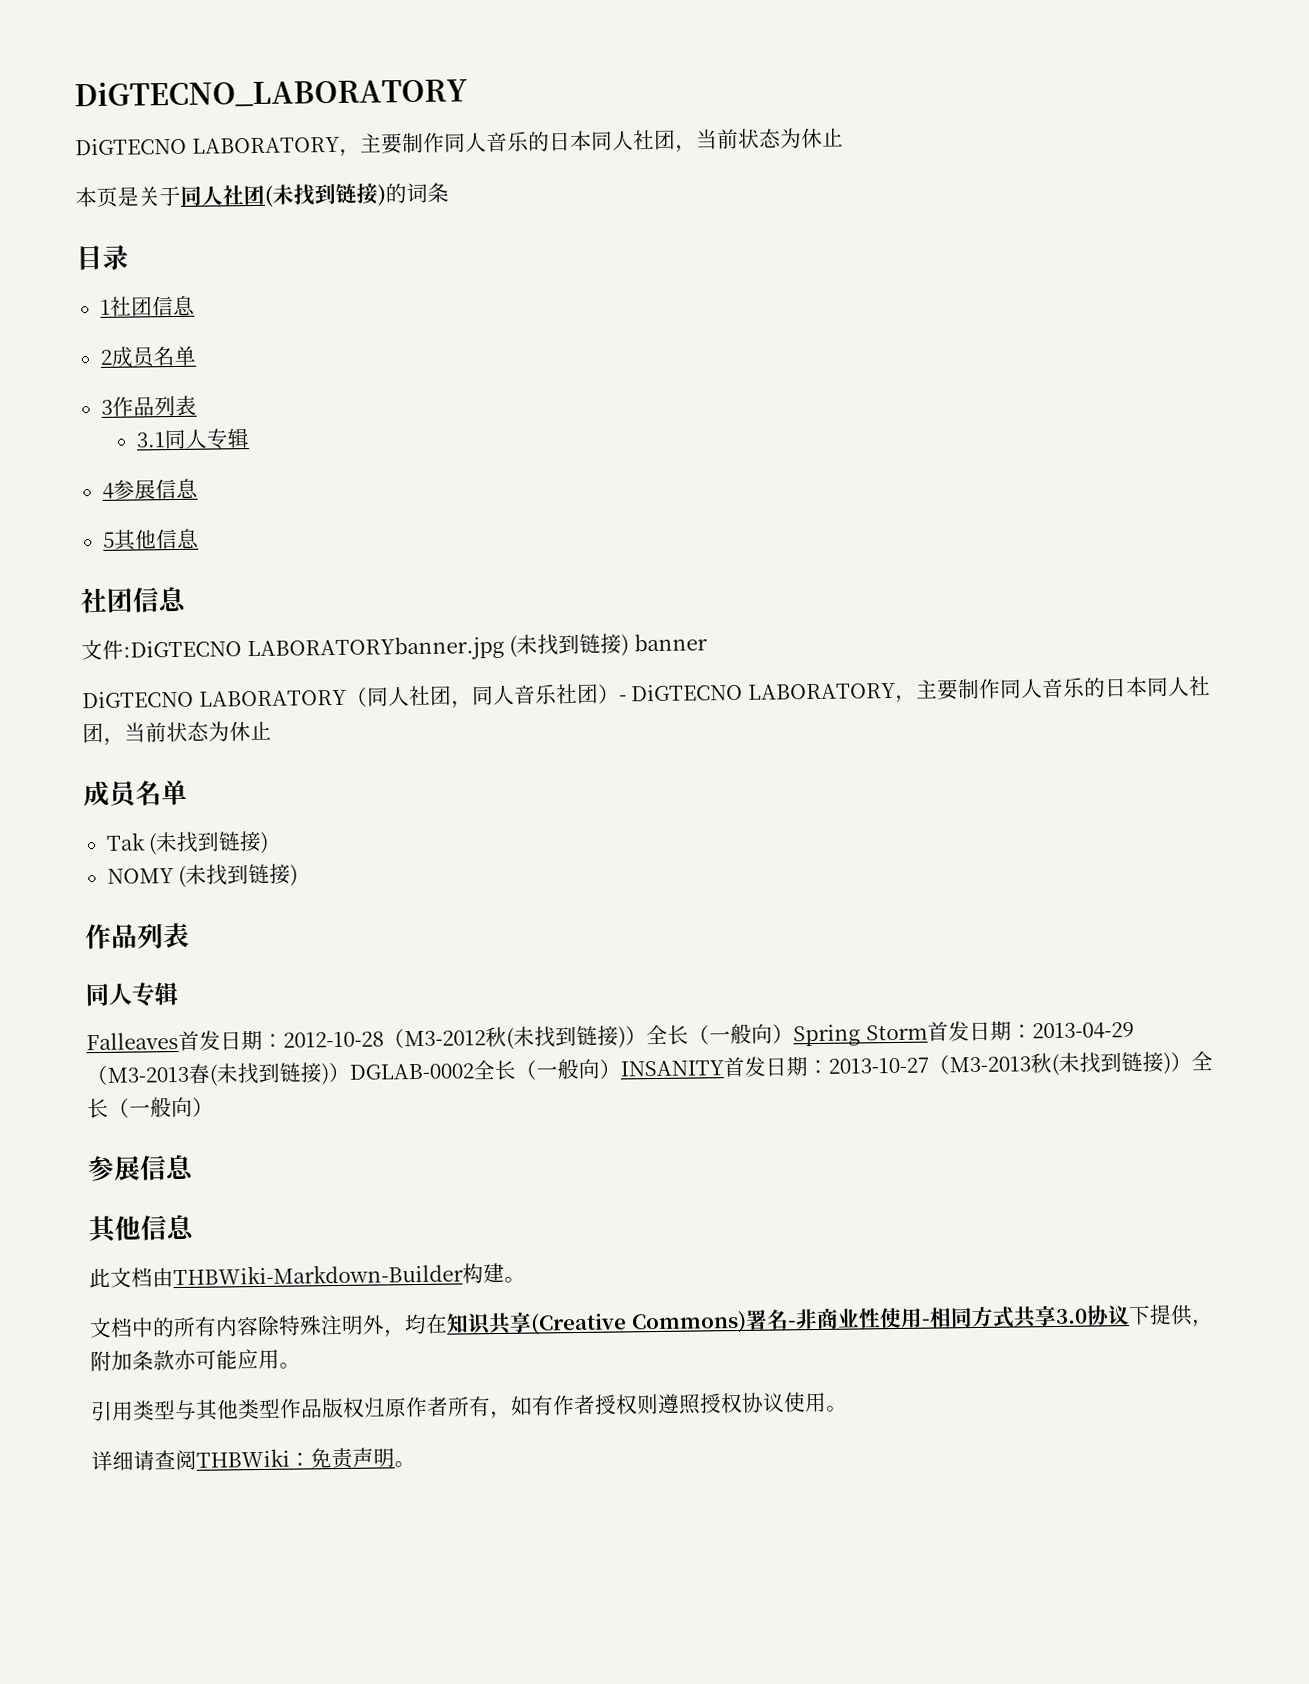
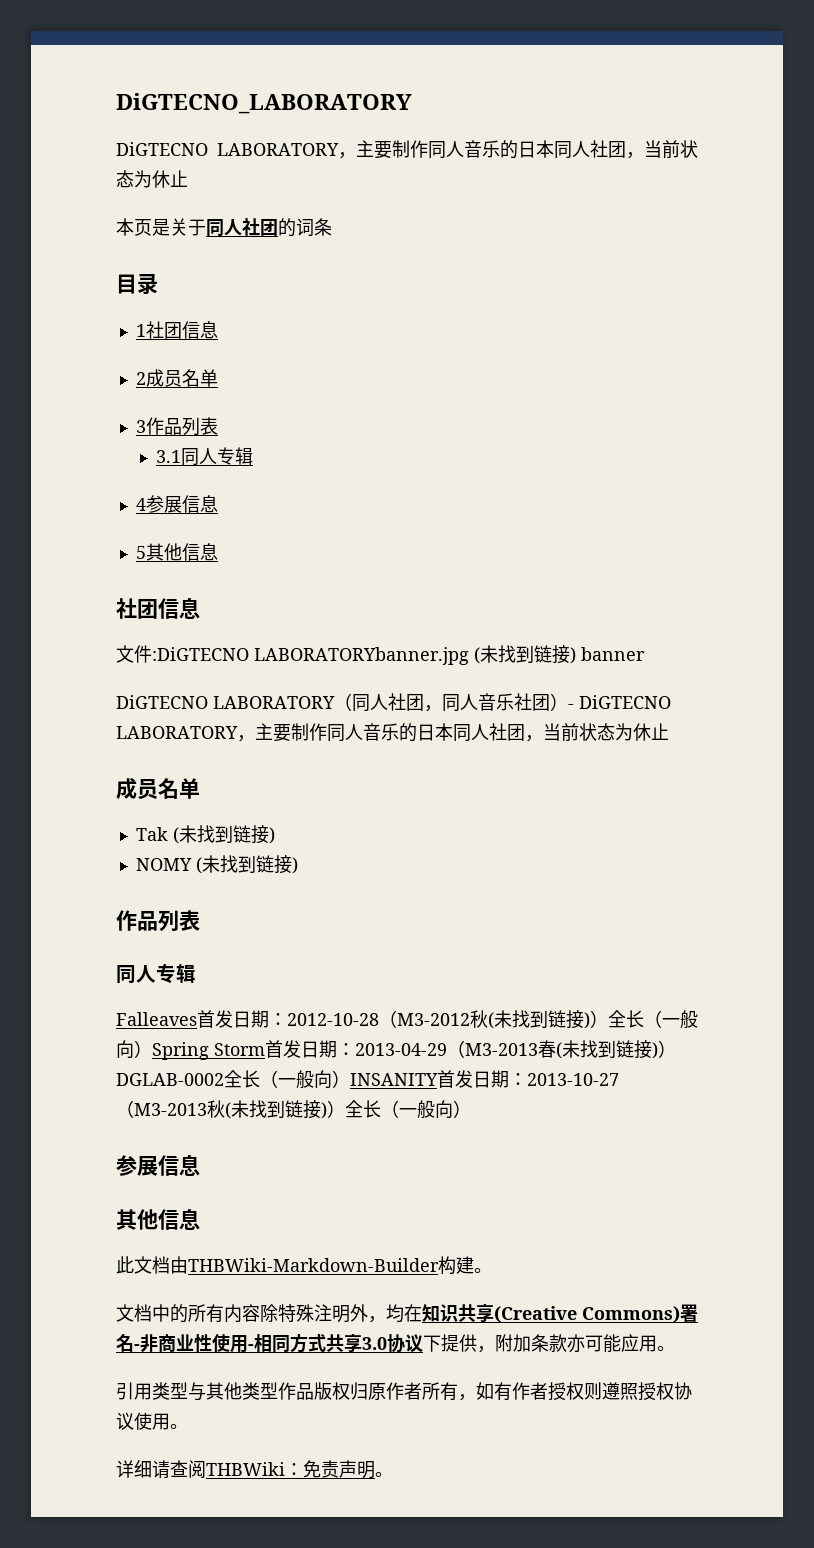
- 本页是关于同人社团(未找到链接)的词条
+ 本页是关于同人社团的词条

